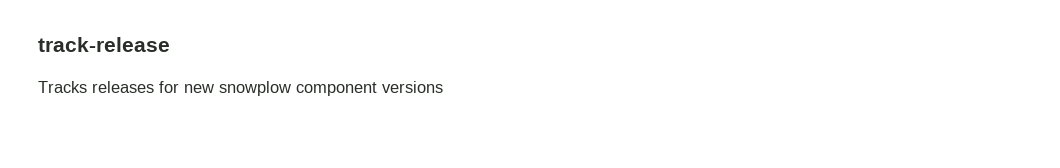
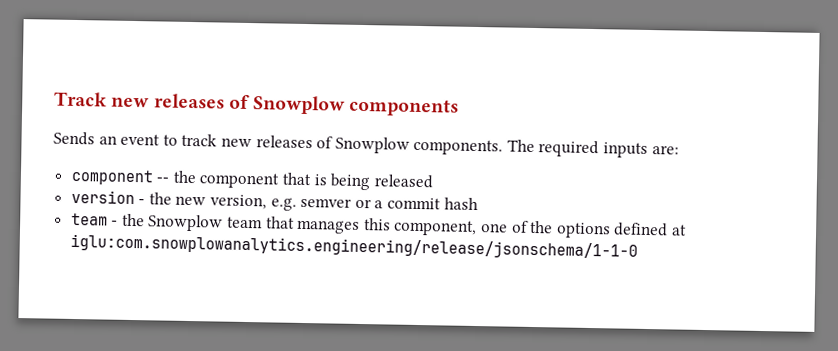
- track-release
- Tracks releases for new snowplow component versions
+ Track new releases of Snowplow components
+ Sends an event to track new releases of Snowplow components. The required inputs are:
+ component -- the component that is being released
+ version - the new version, e.g. semver or a commit hash
+ team - the Snowplow team that manages this component, one of the options defined at iglu:com.snowplowanalytics.engineering/release/jsonschema/1-1-0

